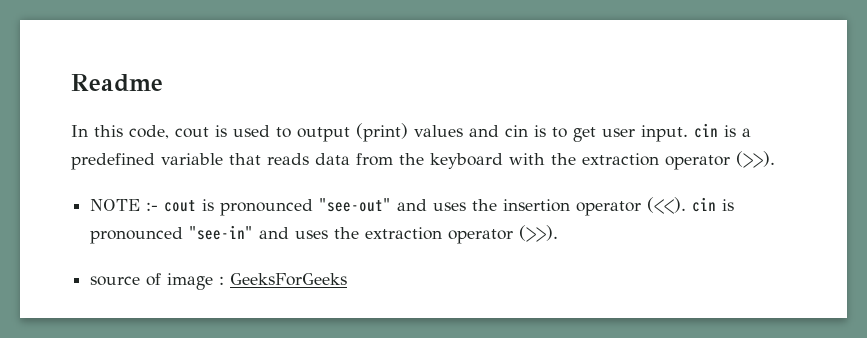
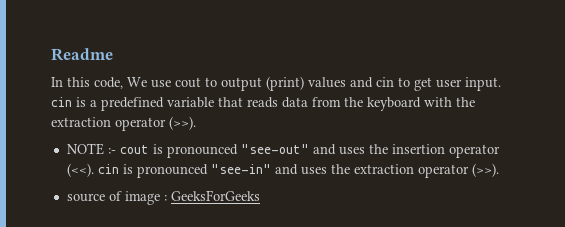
- In this code, cout is used to output (print) values and cin is to get user input. cin is a predefined variable that reads data from the keyboard with the extraction operator (>>).
+ In this code, We use cout to output (print) values and cin to get user input. cin is a predefined variable that reads data from the keyboard with the extraction operator (>>).

